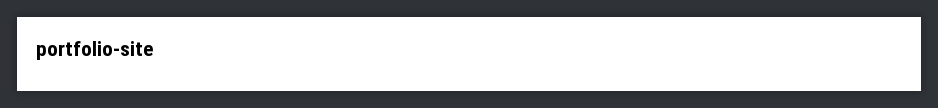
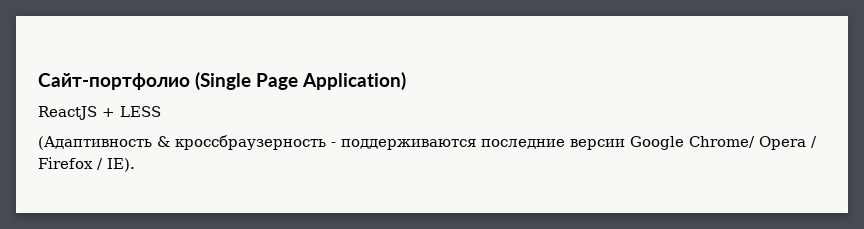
- portfolio-site
+ Сайт-портфолио (Single Page Application)
+ ReactJS + LESS
+ (Адаптивность & кроссбраузерность - поддерживаются последние версии Google Chrome/ Opera / Firefox / IE).

